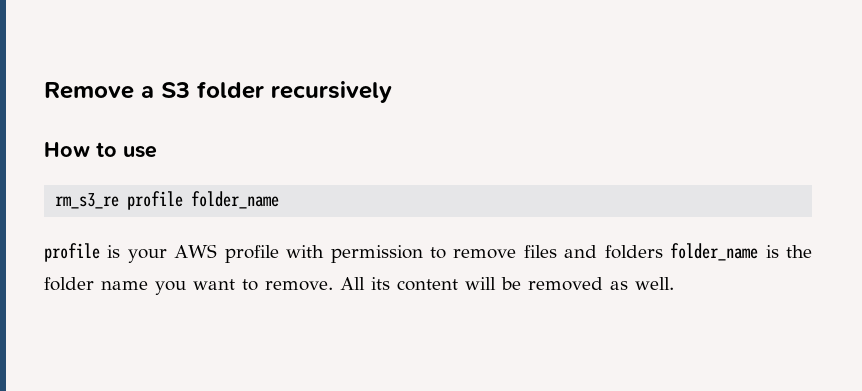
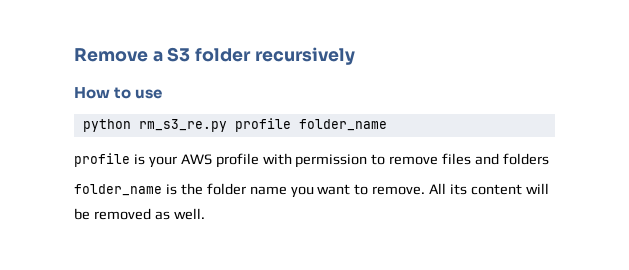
- rm_s3_re profile folder_name
+ python rm_s3_re.py profile folder_name
- profile is your AWS profile with permission to remove files and folders folder_name is the folder name you want to remove.
+ profile is your AWS profile with permission to remove files and folders
+ folder_name is the folder name you want to remove.

